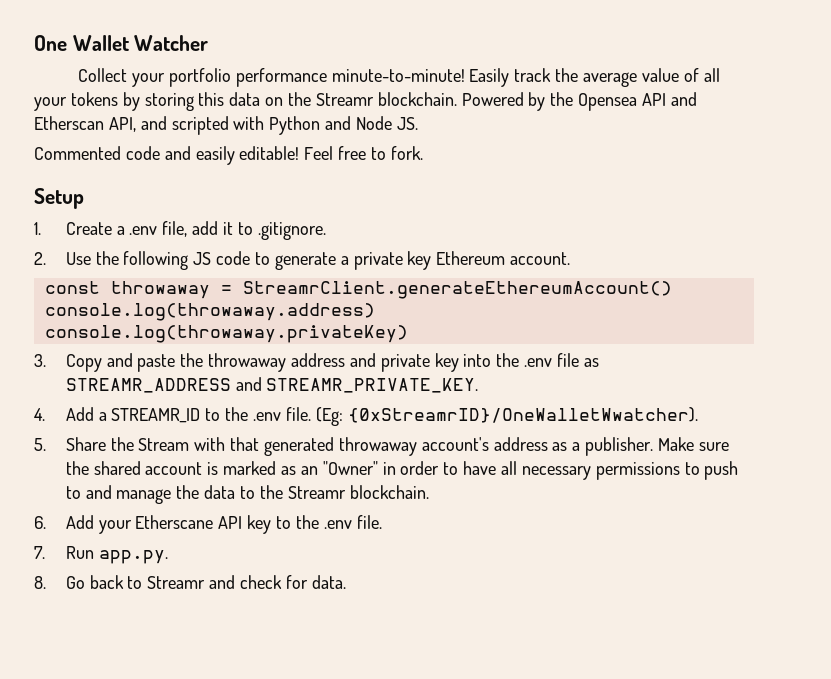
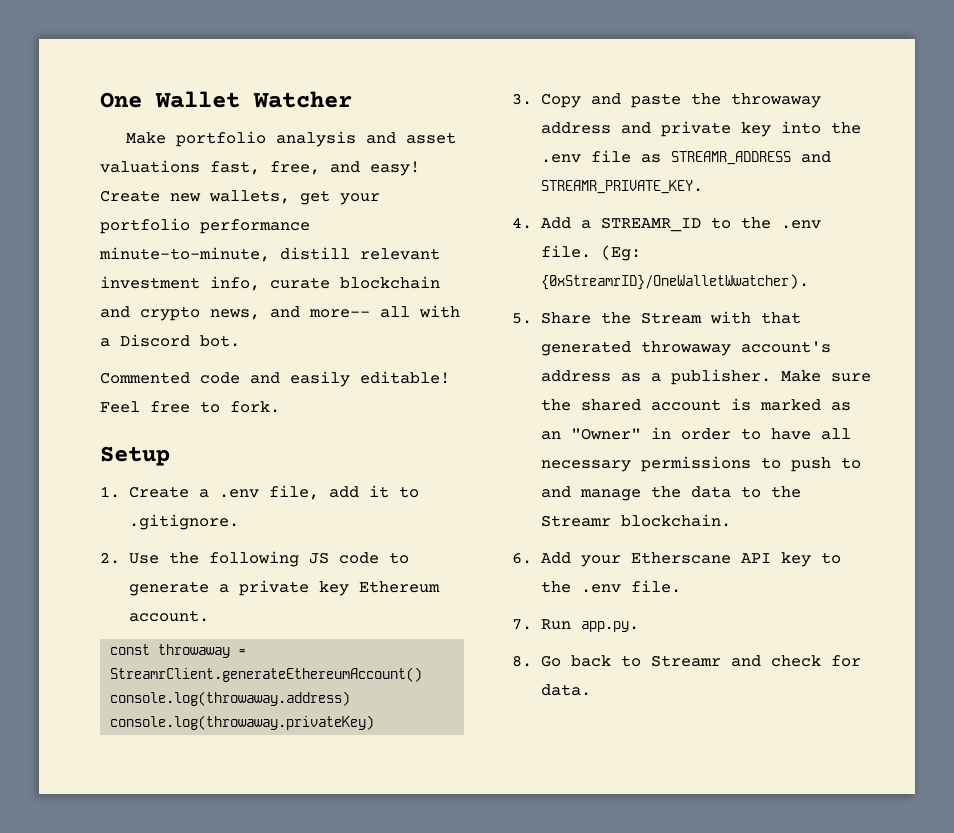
- Collect your portfolio performance minute-to-minute! Easily track the average value of all your tokens by storing this data on the Streamr blockchain. Powered by the Opensea API and Etherscan API, and scripted with Python and Node JS.
+ Make portfolio analysis and asset valuations fast, free, and easy! Create new wallets, get your portfolio performance minute-to-minute, distill relevant investment info, curate blockchain and crypto news, and more-- all with a Discord bot.

